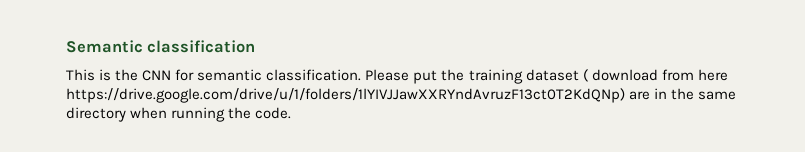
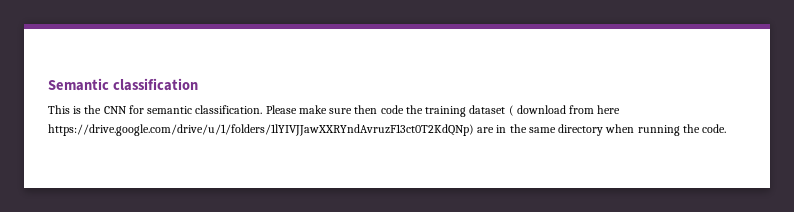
- Please put the training dataset ( download from here https://drive.google.com/drive/u/1/folders/1lYIVJJawXXRYndAvruzF13ct0T2KdQNp) are in the same directory when running the code.
+ Please make sure then code the training dataset ( download from here https://drive.google.com/drive/u/1/folders/1lYIVJJawXXRYndAvruzF13ct0T2KdQNp) are in the same directory when running the code.

